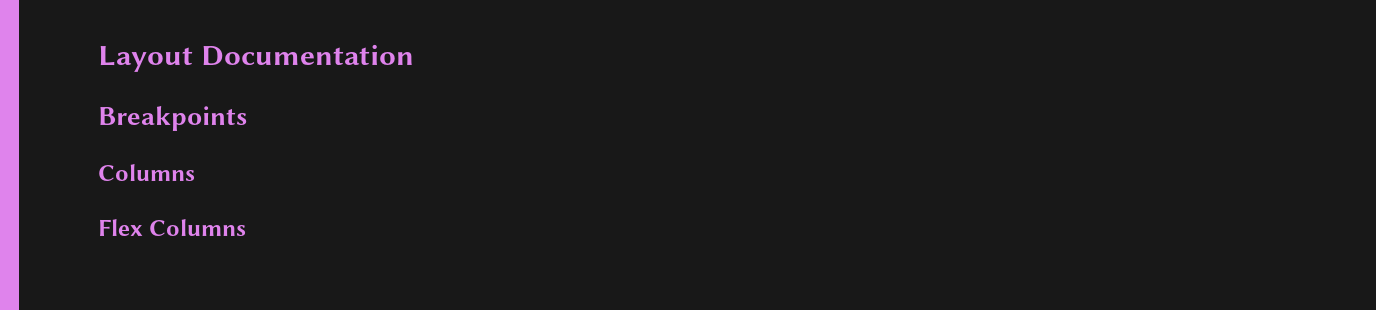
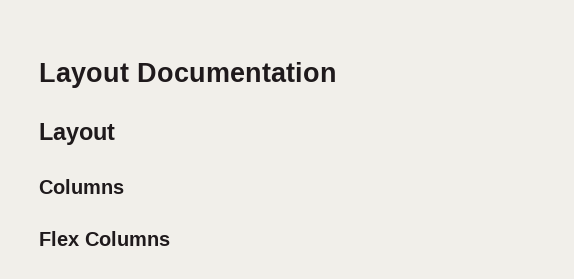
  Layout Documentation
- Breakpoints
+ Layout

